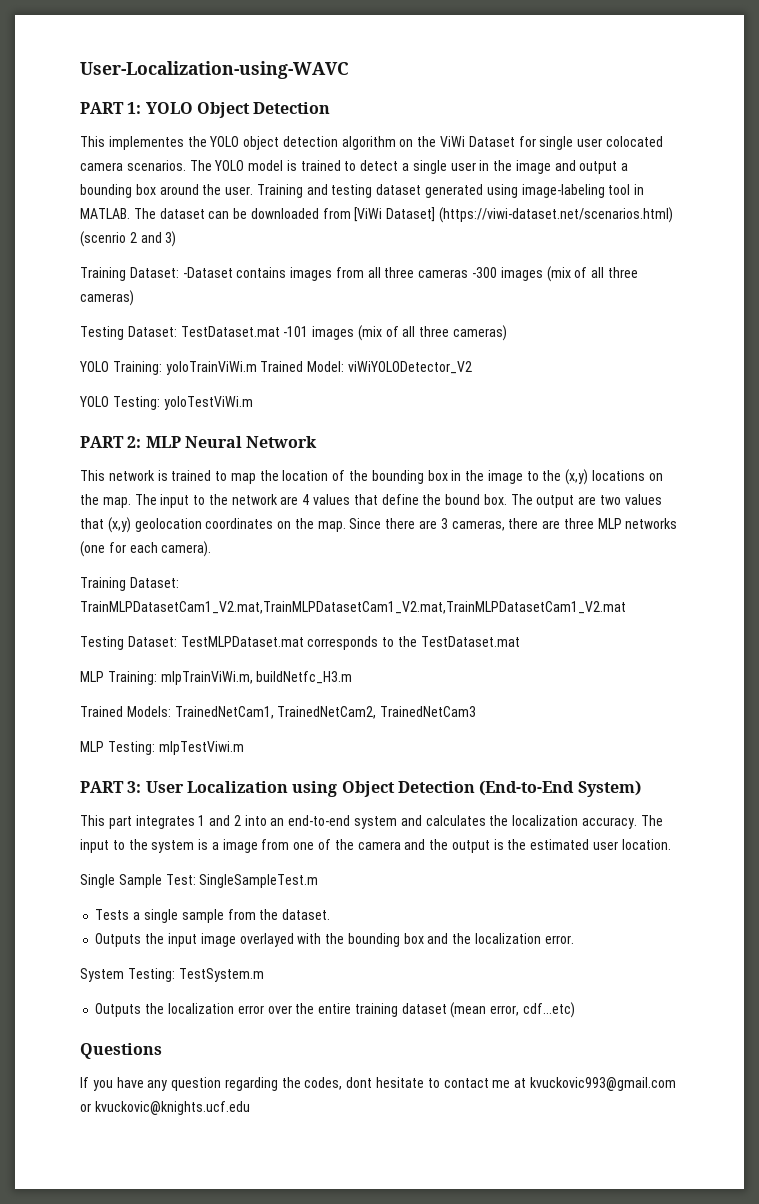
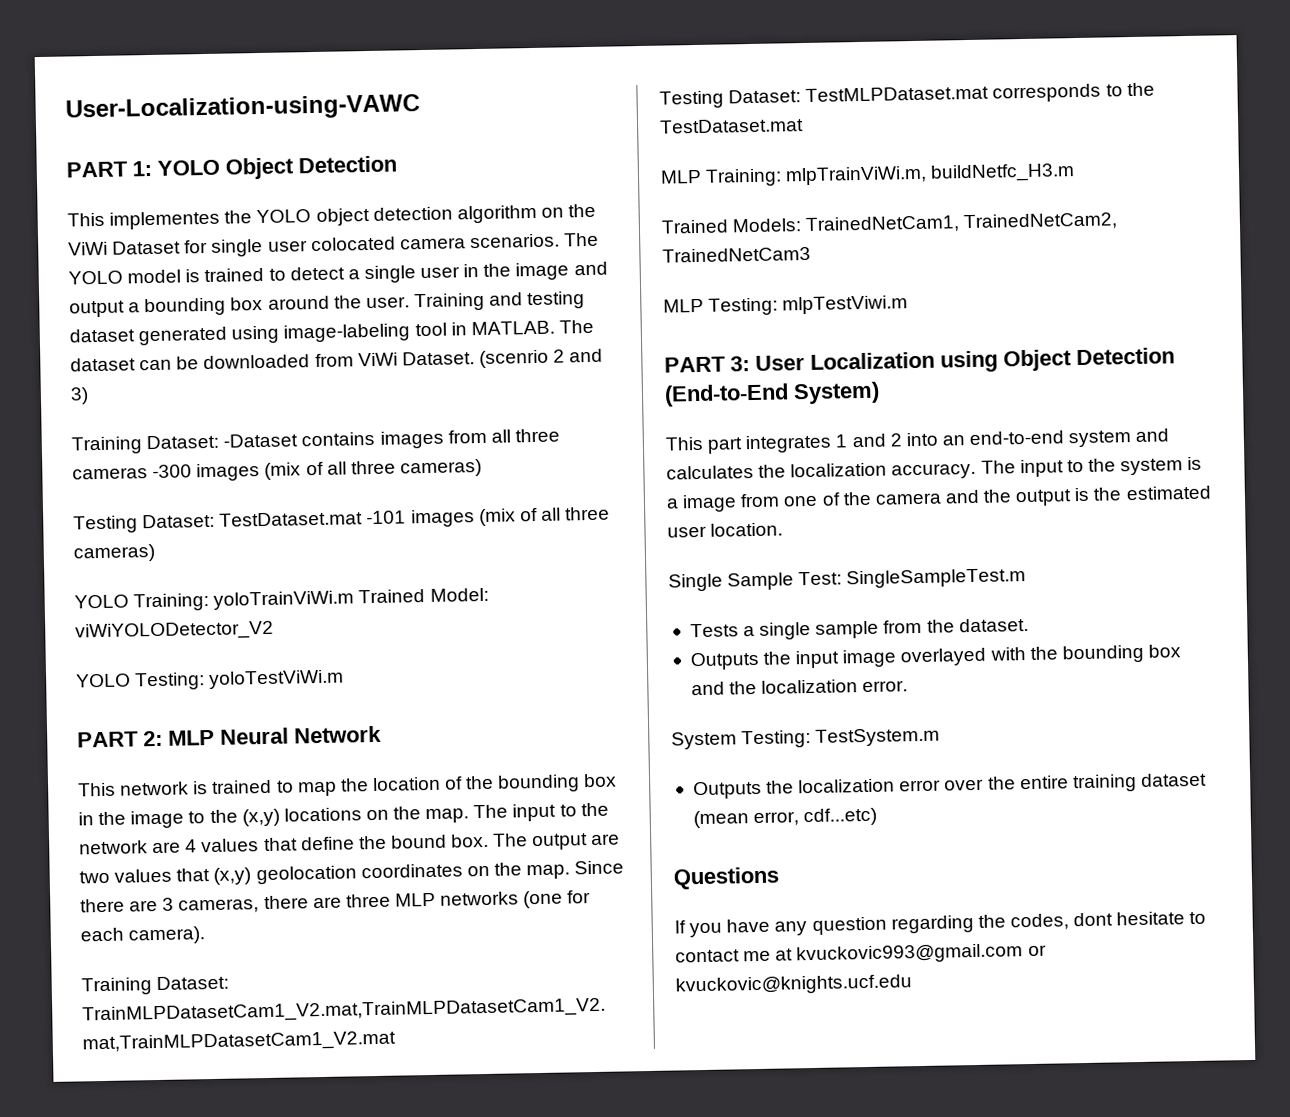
- User-Localization-using-WAVC
+ User-Localization-using-VAWC
- The dataset can be downloaded from [ViWi Dataset] (https://viwi-dataset.net/scenarios.html) (scenrio 2 and 3)
+ The dataset can be downloaded from ViWi Dataset. (scenrio 2 and 3)

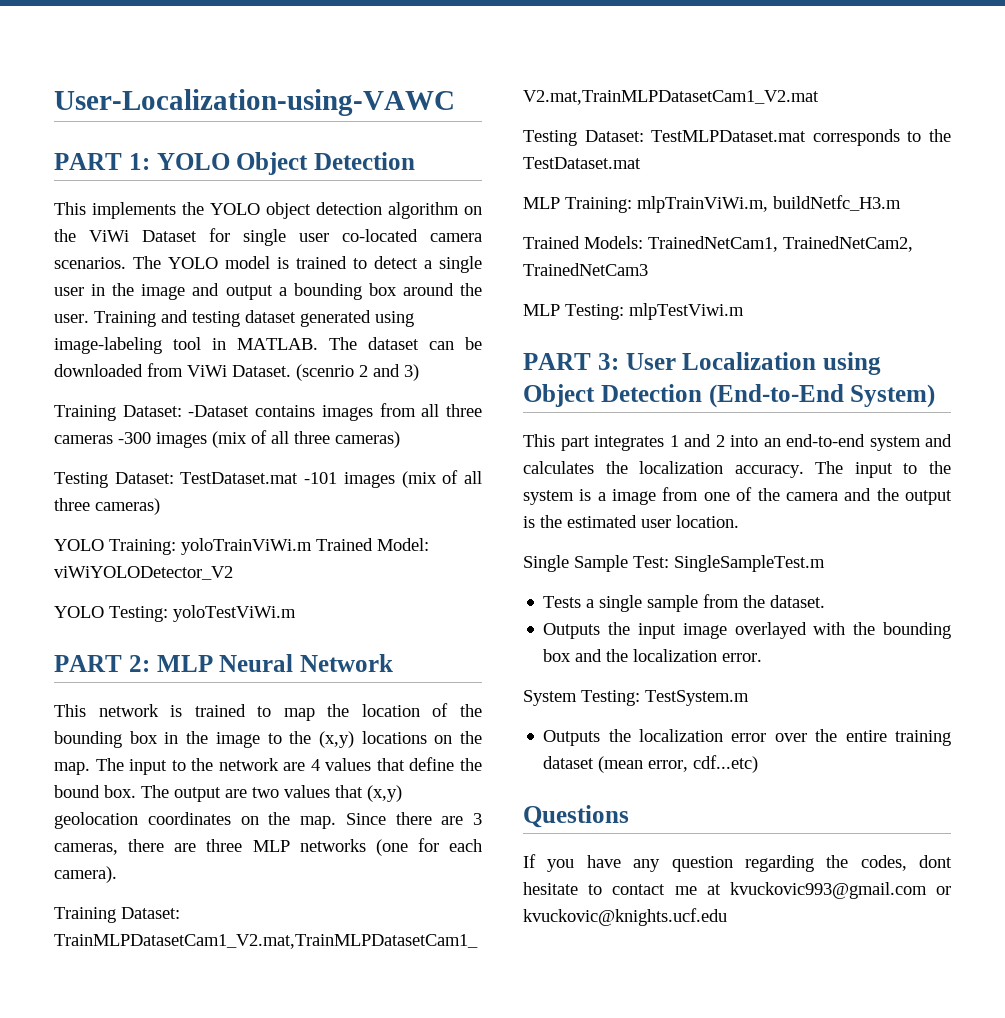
- This implementes the YOLO object detection algorithm on the ViWi Dataset for single user colocated camera scenarios.
+ This implements the YOLO object detection algorithm on the ViWi Dataset for single user co-located camera scenarios.

